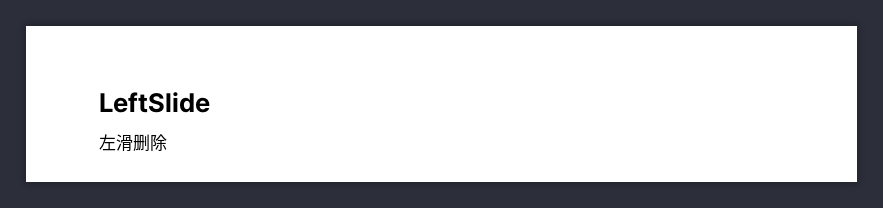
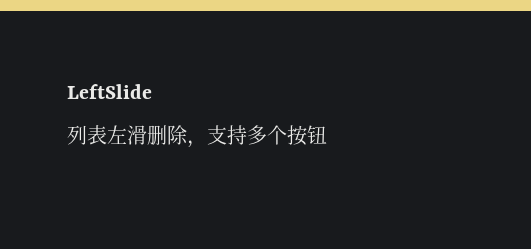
- 左滑删除
+ 列表左滑删除，支持多个按钮

